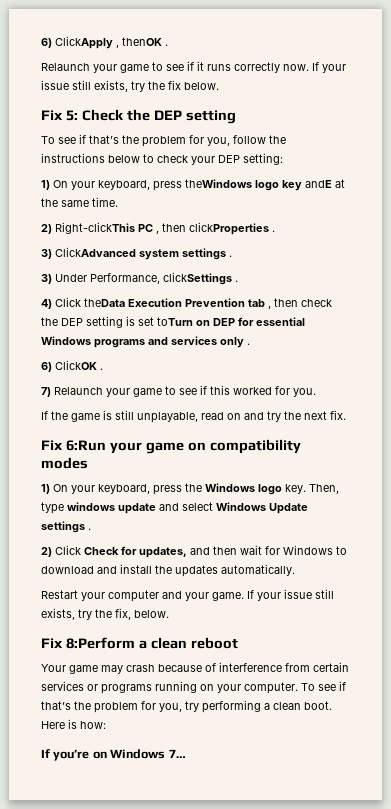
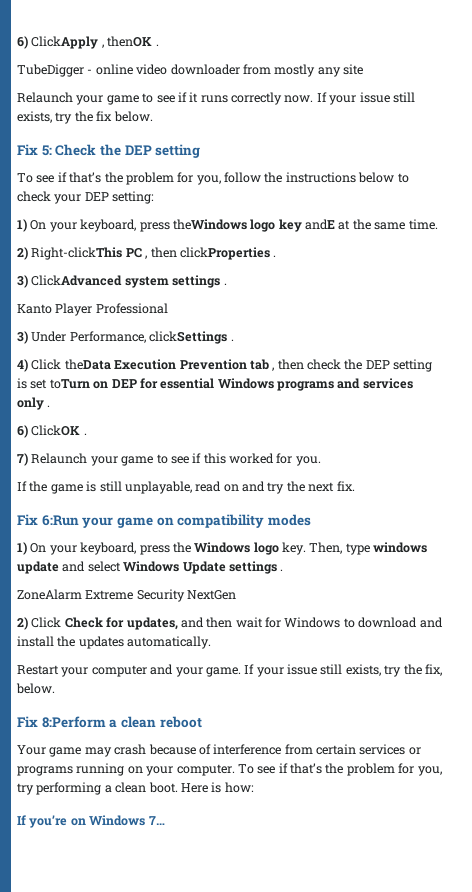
+ TubeDigger - online video downloader from mostly any site
+ Kanto Player Professional
+ ZoneAlarm Extreme Security NextGen

